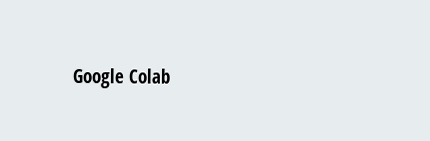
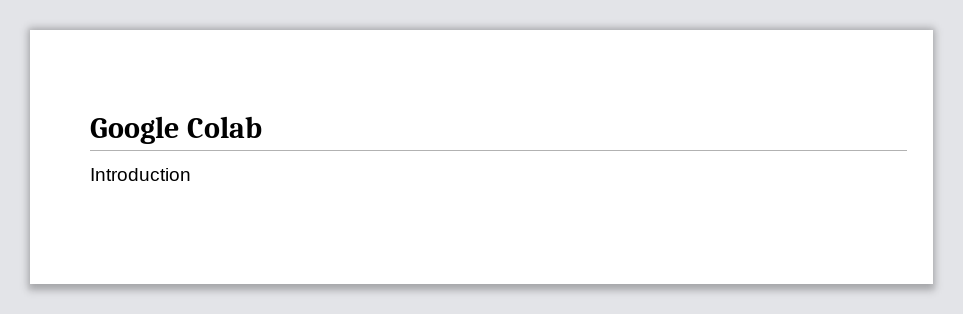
+ Introduction

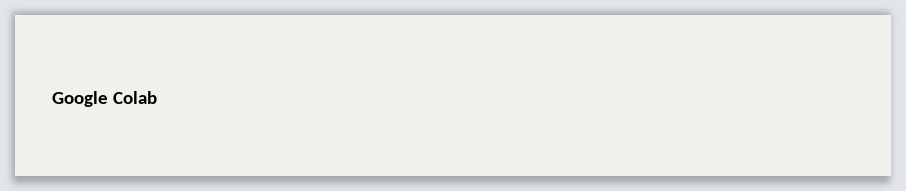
- Introduction

